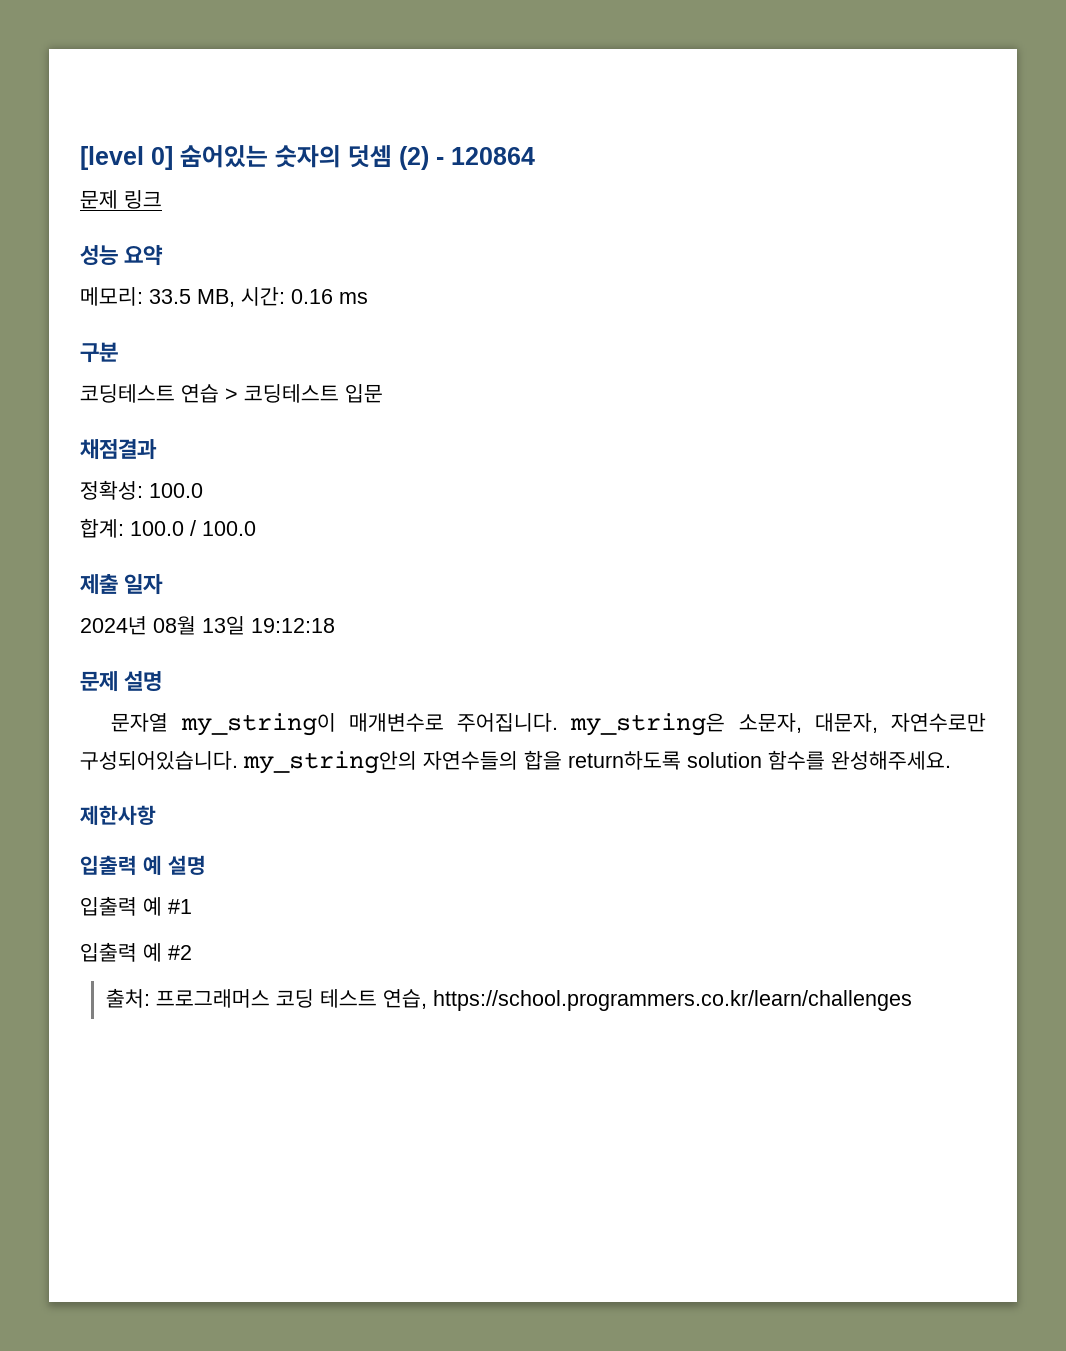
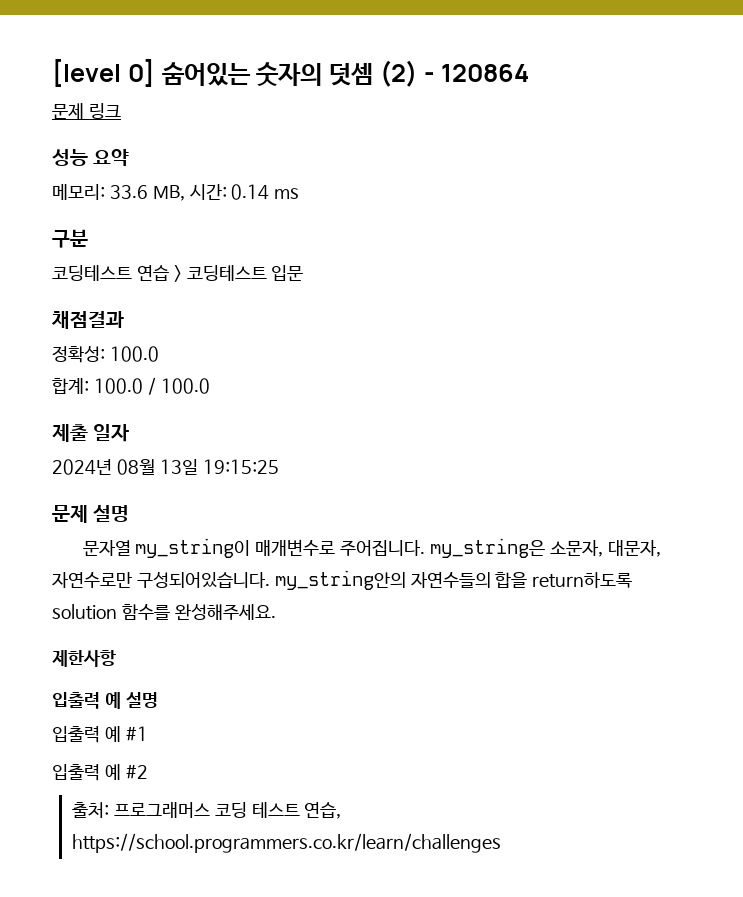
- 메모리: 33.5 MB, 시간: 0.16 ms
+ 메모리: 33.6 MB, 시간: 0.14 ms
- 2024년 08월 13일 19:12:18
+ 2024년 08월 13일 19:15:25

